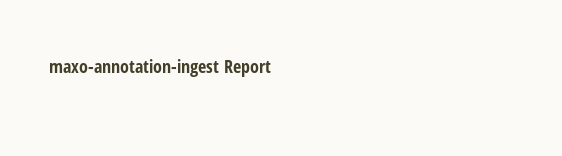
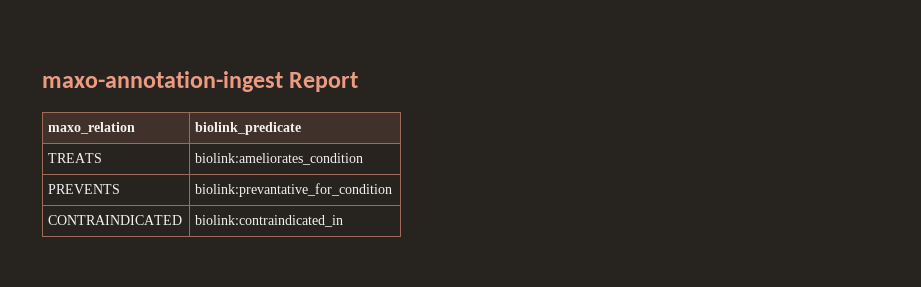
+ maxo_relation | biolink_predicate
+ TREATS | biolink:ameliorates_condition
+ PREVENTS | biolink:prevantative_for_condition
+ CONTRAINDICATED | biolink:contraindicated_in

